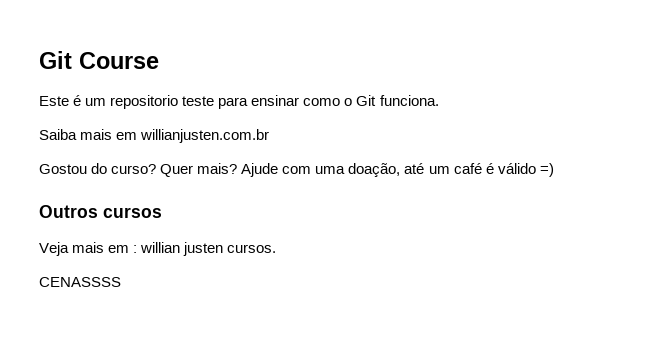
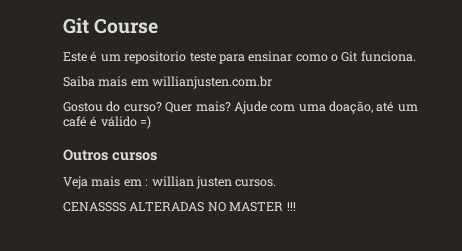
- CENASSSS
+ CENASSSS ALTERADAS NO MASTER !!!

